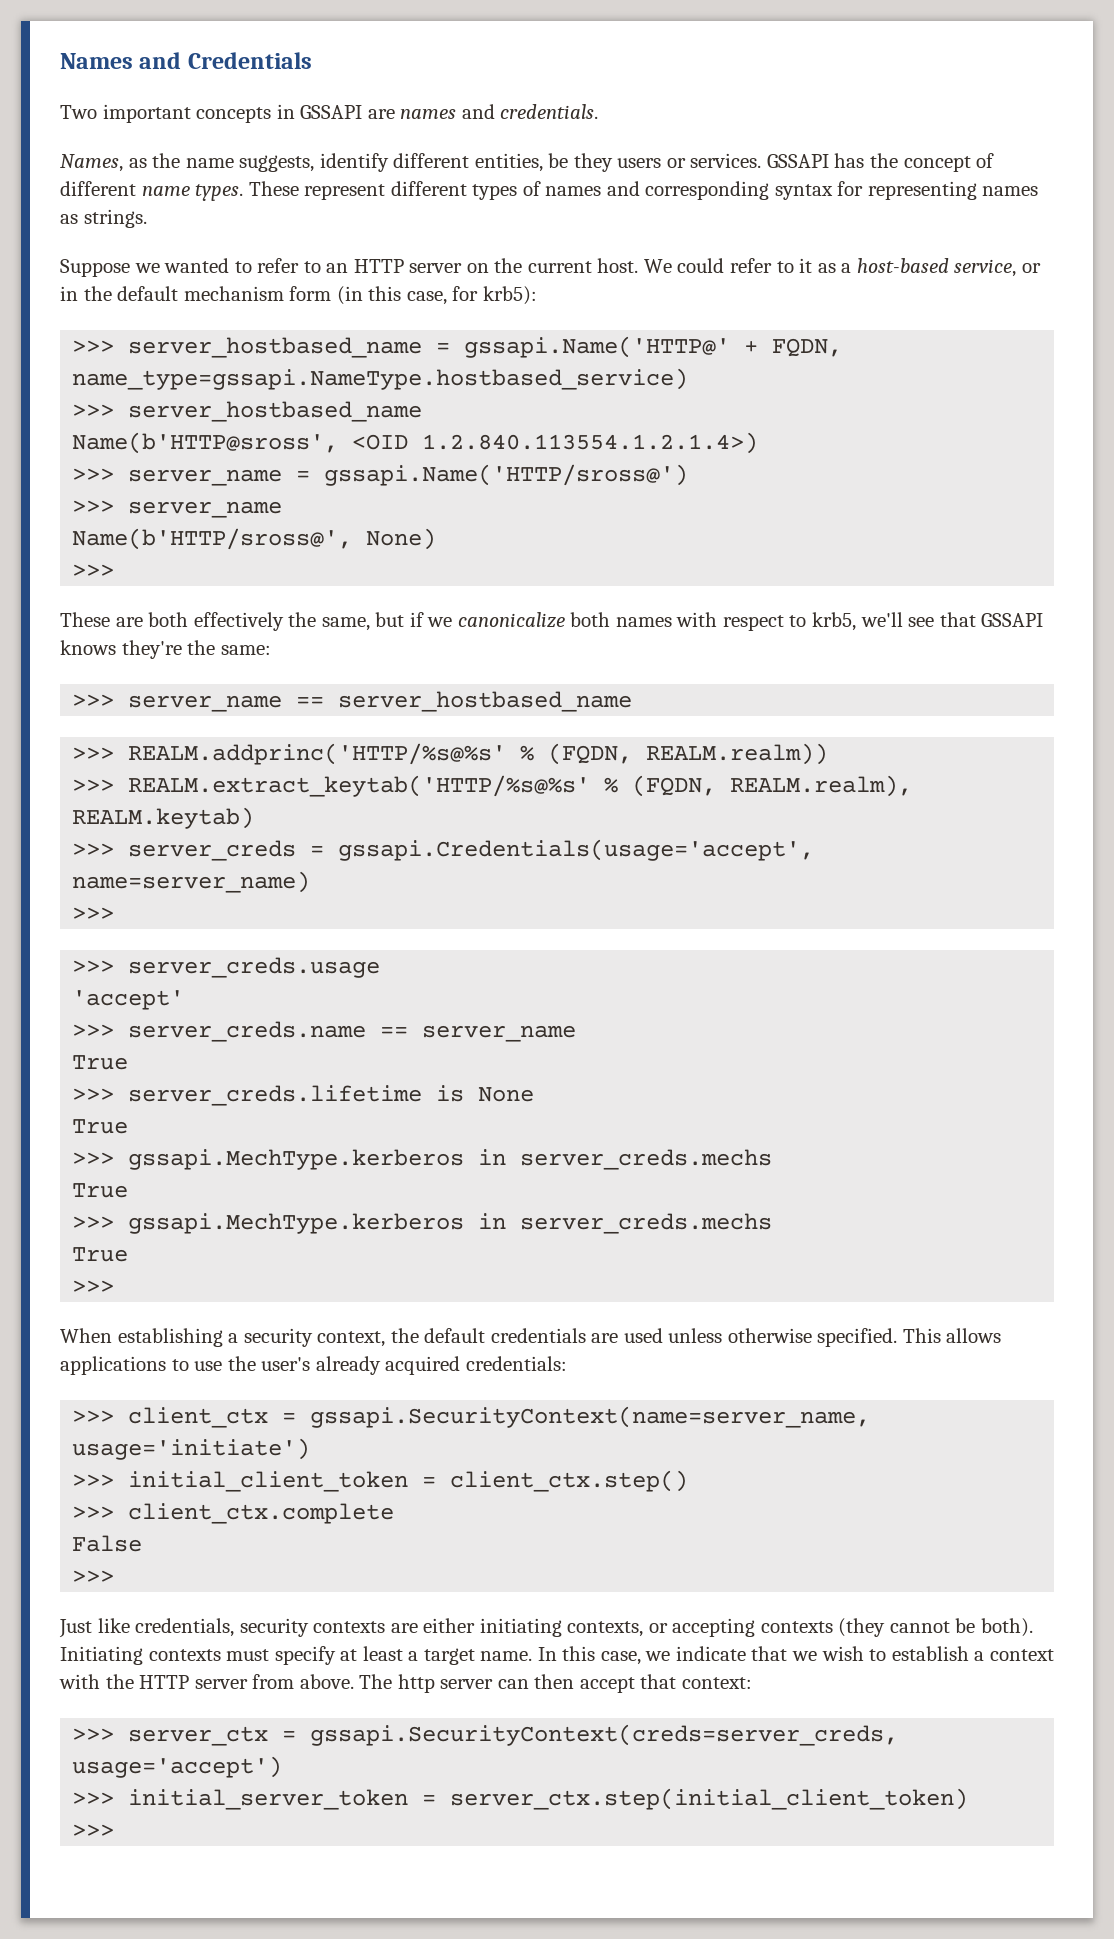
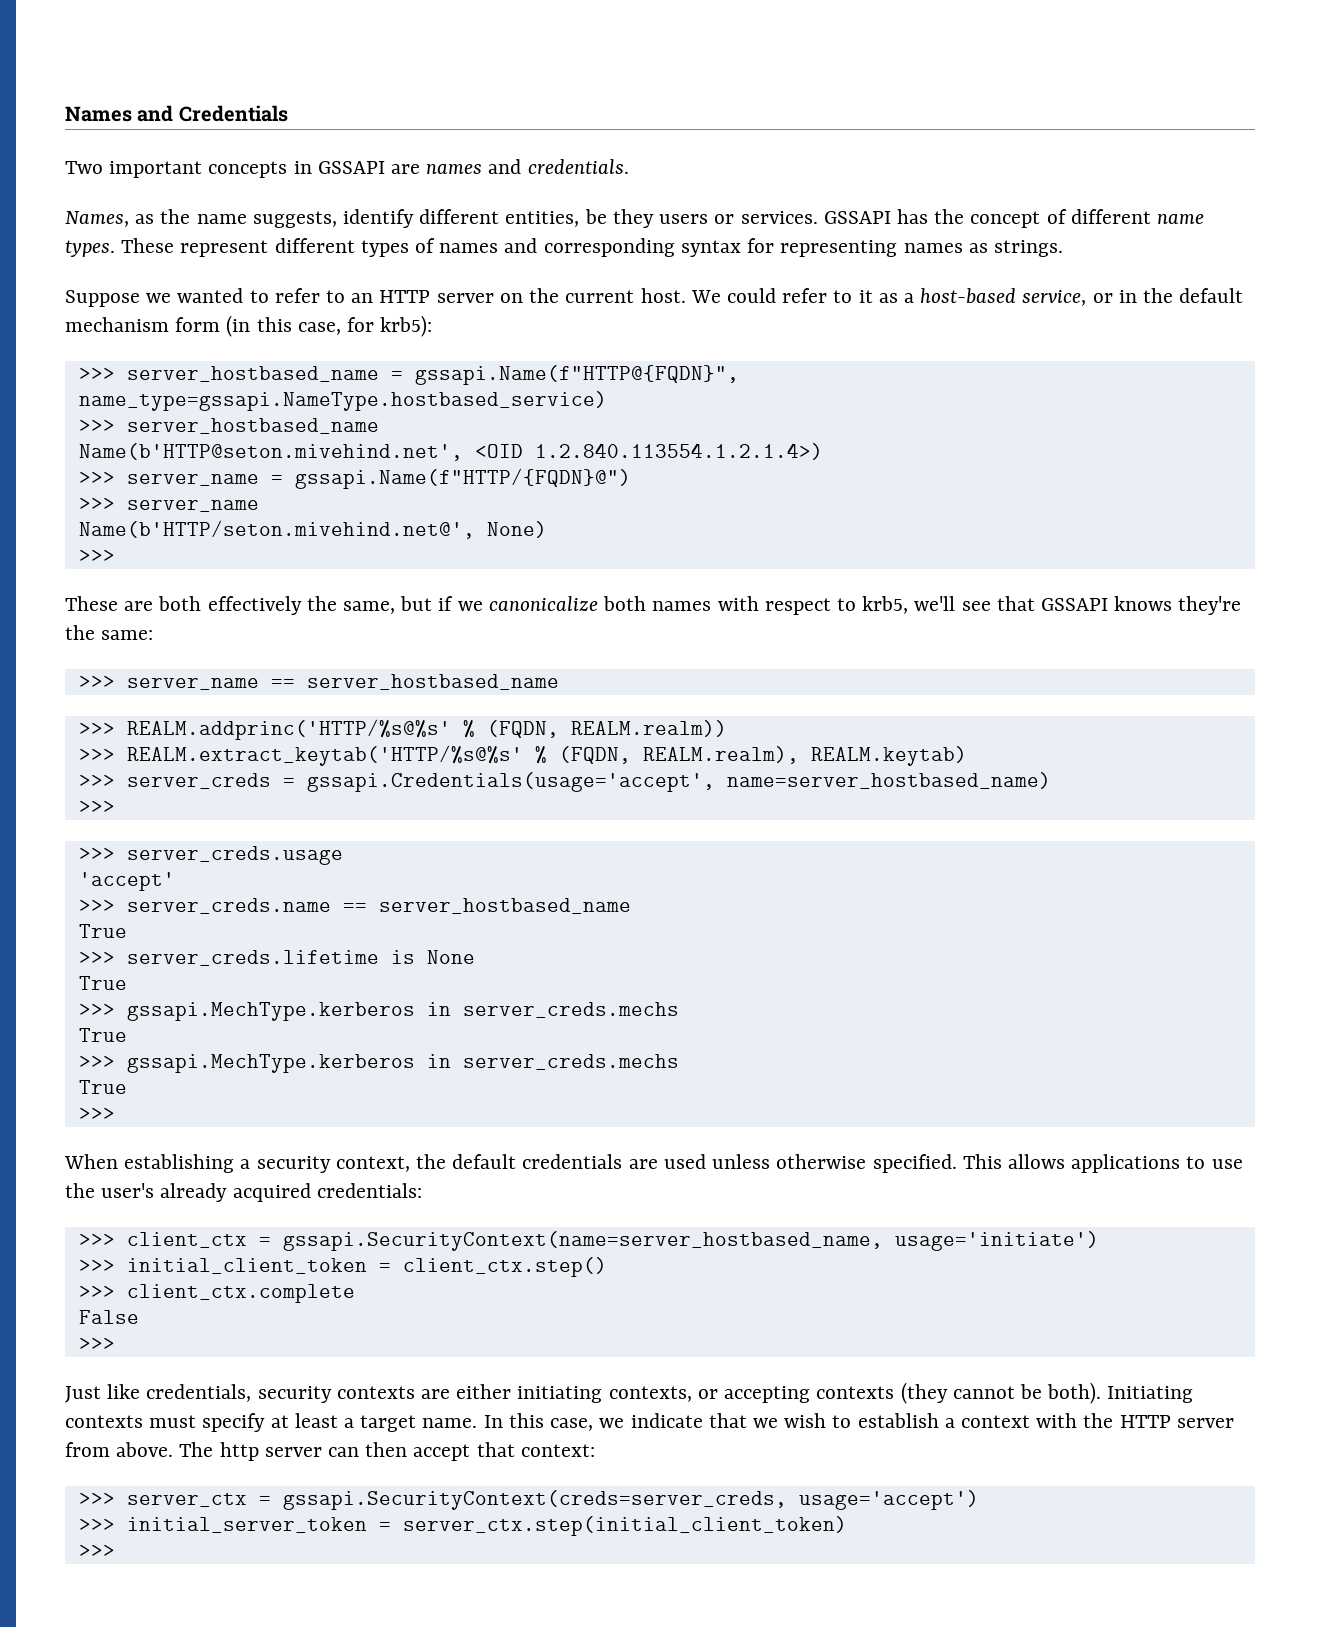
- >>> server_hostbased_name = gssapi.Name('HTTP@' + FQDN, name_type=gssapi.NameType.hostbased_service)
+ >>> server_hostbased_name = gssapi.Name(f"HTTP@{FQDN}", name_type=gssapi.NameType.hostbased_service)
- Name(b'HTTP@sross', <OID 1.2.840.113554.1.2.1.4>)
+ Name(b'HTTP@seton.mivehind.net', <OID 1.2.840.113554.1.2.1.4>)
- >>> server_name = gssapi.Name('HTTP/sross@')
+ >>> server_name = gssapi.Name(f"HTTP/{FQDN}@")
- Name(b'HTTP/sross@', None)
+ Name(b'HTTP/seton.mivehind.net@', None)
- >>> server_creds = gssapi.Credentials(usage='accept', name=server_name)
+ >>> server_creds = gssapi.Credentials(usage='accept', name=server_hostbased_name)
- >>> server_creds.name == server_name
+ >>> server_creds.name == server_hostbased_name
- >>> client_ctx = gssapi.SecurityContext(name=server_name, usage='initiate')
+ >>> client_ctx = gssapi.SecurityContext(name=server_hostbased_name, usage='initiate')

